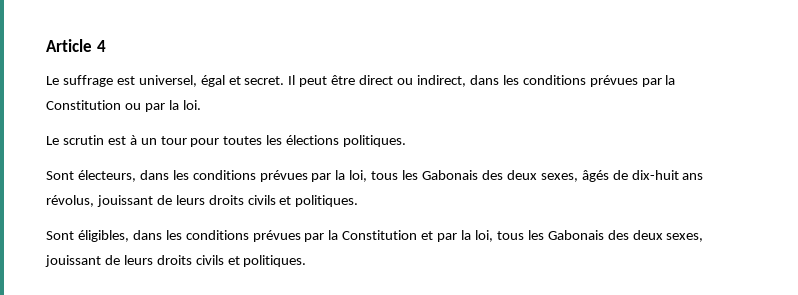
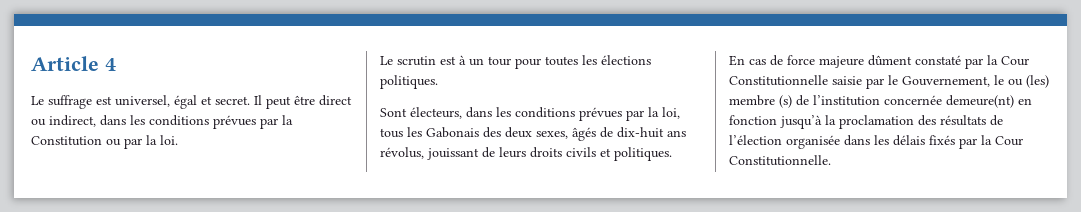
- Sont éligibles, dans les conditions prévues par la Constitution et par la loi, tous les Gabonais des deux sexes, jouissant de leurs droits civils et politiques.
+ En cas de force majeure dûment constaté par la Cour Constitutionnelle saisie par le Gouvernement, le ou (les) membre (s) de l’institution concernée demeure(nt) en fonction jusqu’à la proclamation des résultats de l’élection organisée dans les délais fixés par la Cour Constitutionnelle.

